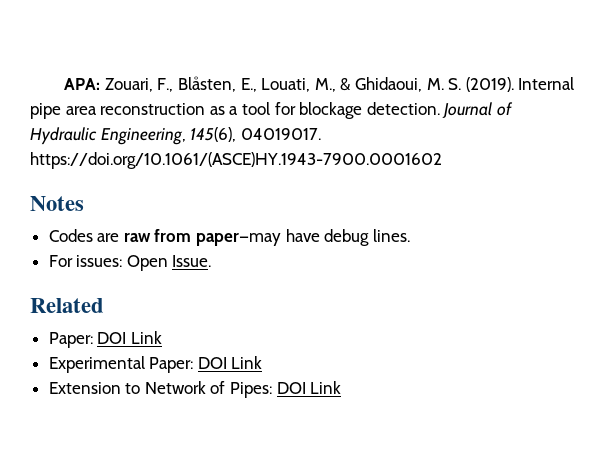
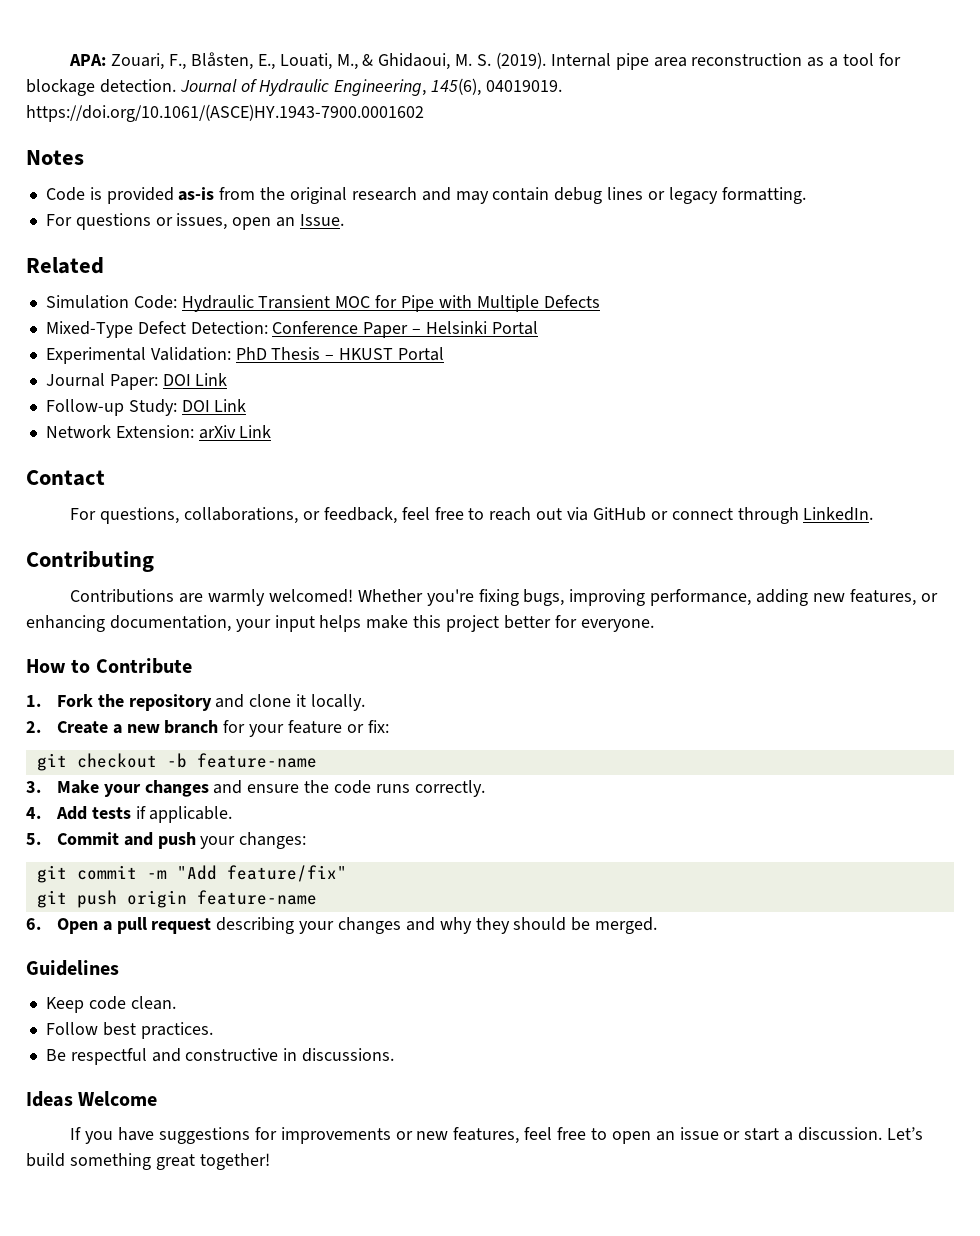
- Journal of Hydraulic Engineering, 145(6), 04019017. https://doi.org/10.1061/(ASCE)HY.1943-7900.0001602
+ Journal of Hydraulic Engineering, 145(6), 04019019. https://doi.org/10.1061/(ASCE)HY.1943-7900.0001602
- Codes are raw from paper—may have debug lines.
- For issues: Open Issue.
+ Code is provided as-is from the original research and may contain debug lines or legacy formatting.
+ For questions or issues, open an Issue.
  Related
- Paper: DOI Link
- Experimental Paper: DOI Link
- Extension to Network of Pipes: DOI Link
+ Simulation Code: Hydraulic Transient MOC for Pipe with Multiple Defects
+ Mixed-Type Defect Detection: Conference Paper – Helsinki Portal
+ Experimental Validation: PhD Thesis – HKUST Portal
+ Journal Paper: DOI Link
+ Follow-up Study: DOI Link
+ Network Extension: arXiv Link
+ Contact
+ For questions, collaborations, or feedback, feel free to reach out via GitHub or connect through LinkedIn.
+ Contributing
+ Contributions are warmly welcomed! Whether you're fixing bugs, improving performance, adding new features, or enhancing documentation, your input helps make this project better for everyone.
+ How to Contribute
+ 1. Fork the repository and clone it locally.
+ 2. Create a new branch for your feature or fix:
+ git checkout -b feature-name
+ 3. Make your changes and ensure the code runs correctly.
+ 4. Add tests if applicable.
+ 5. Commit and push your changes:
+ git commit -m "Add feature/fix"
+ git push origin feature-name
+ 6. Open a pull request describing your changes and why they should be merged.
+ Guidelines
+ Keep code clean.
+ Follow best practices.
+ Be respectful and constructive in discussions.
+ Ideas Welcome
+ If you have suggestions for improvements or new features, feel free to open an issue or start a discussion. Let’s build something great together!

